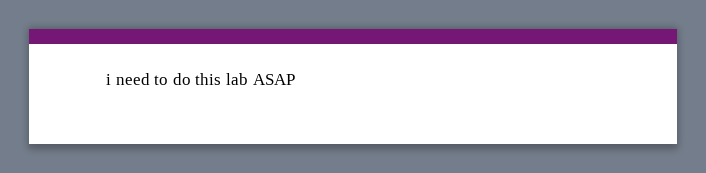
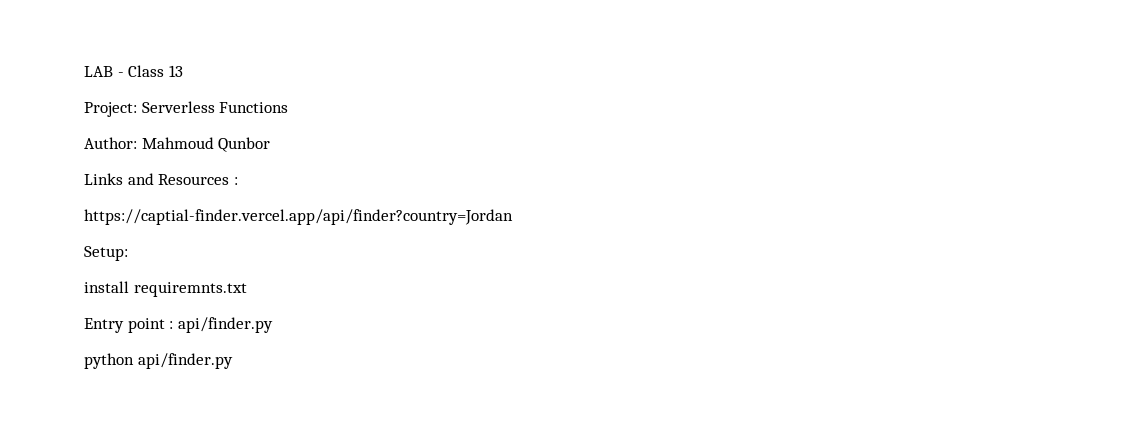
- i need to do this lab ASAP
+ LAB - Class 13
+ Project: Serverless Functions
+ Author: Mahmoud Qunbor
+ Links and Resources :
+ https://captial-finder.vercel.app/api/finder?country=Jordan
+ Setup:
+ install requiremnts.txt
+ Entry point : api/finder.py
+ python api/finder.py

